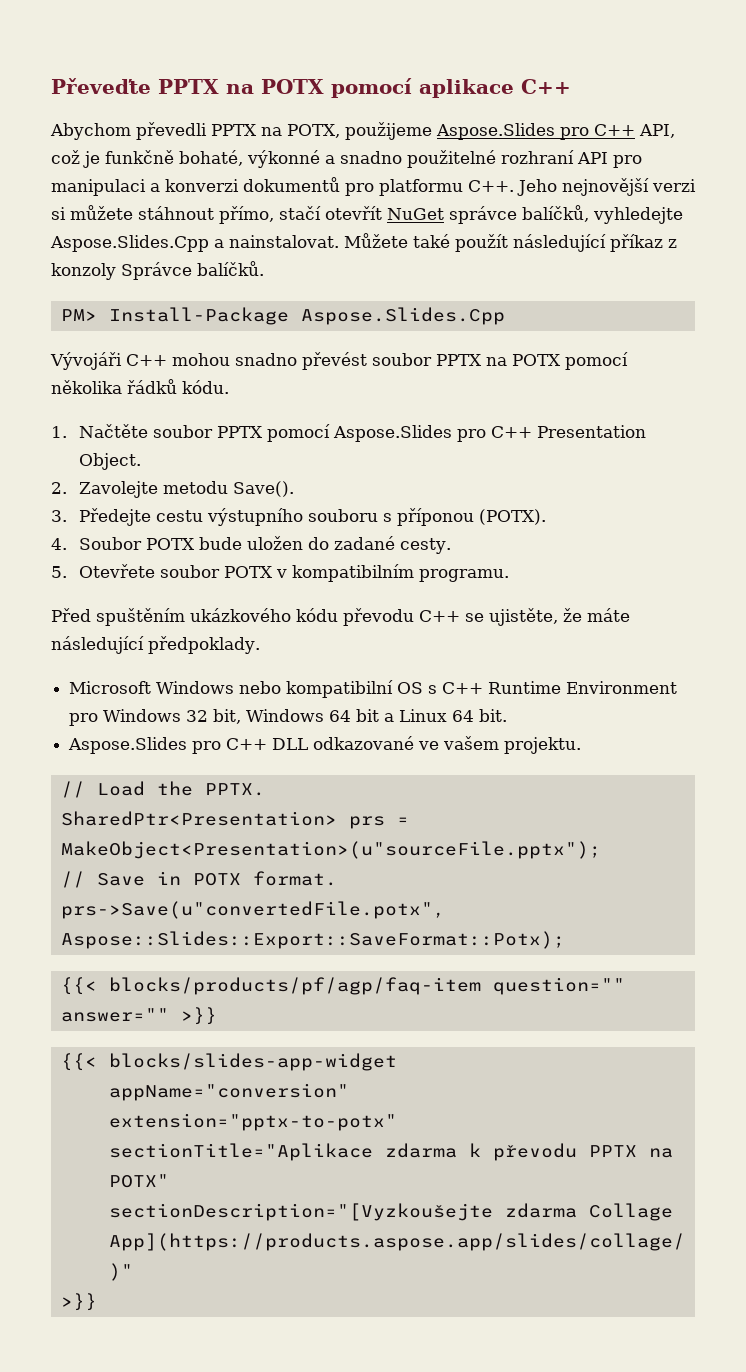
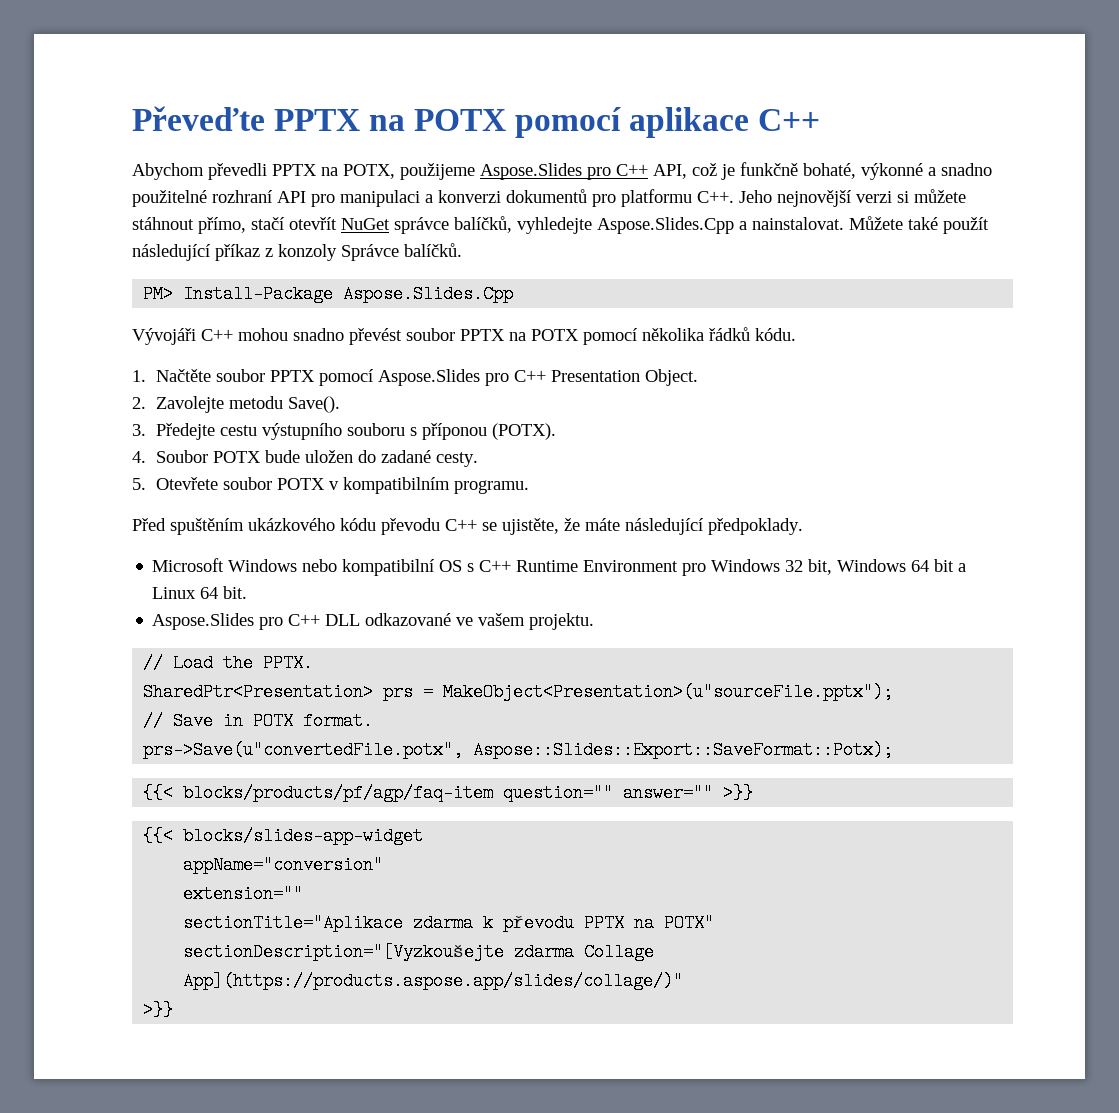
- extension="pptx-to-potx"
+ extension=""

